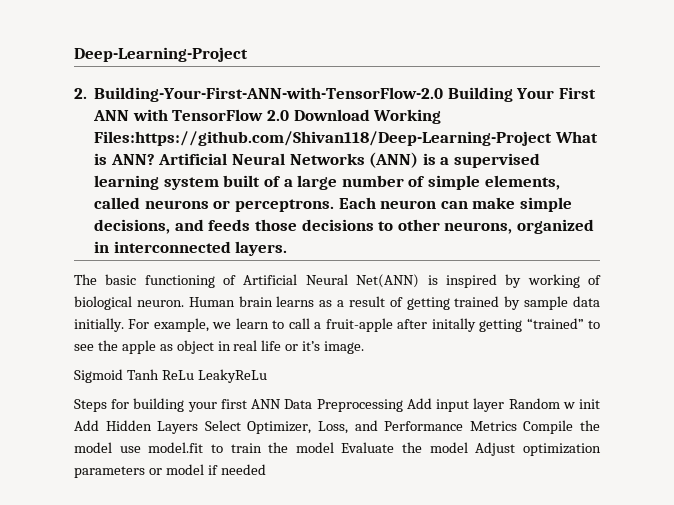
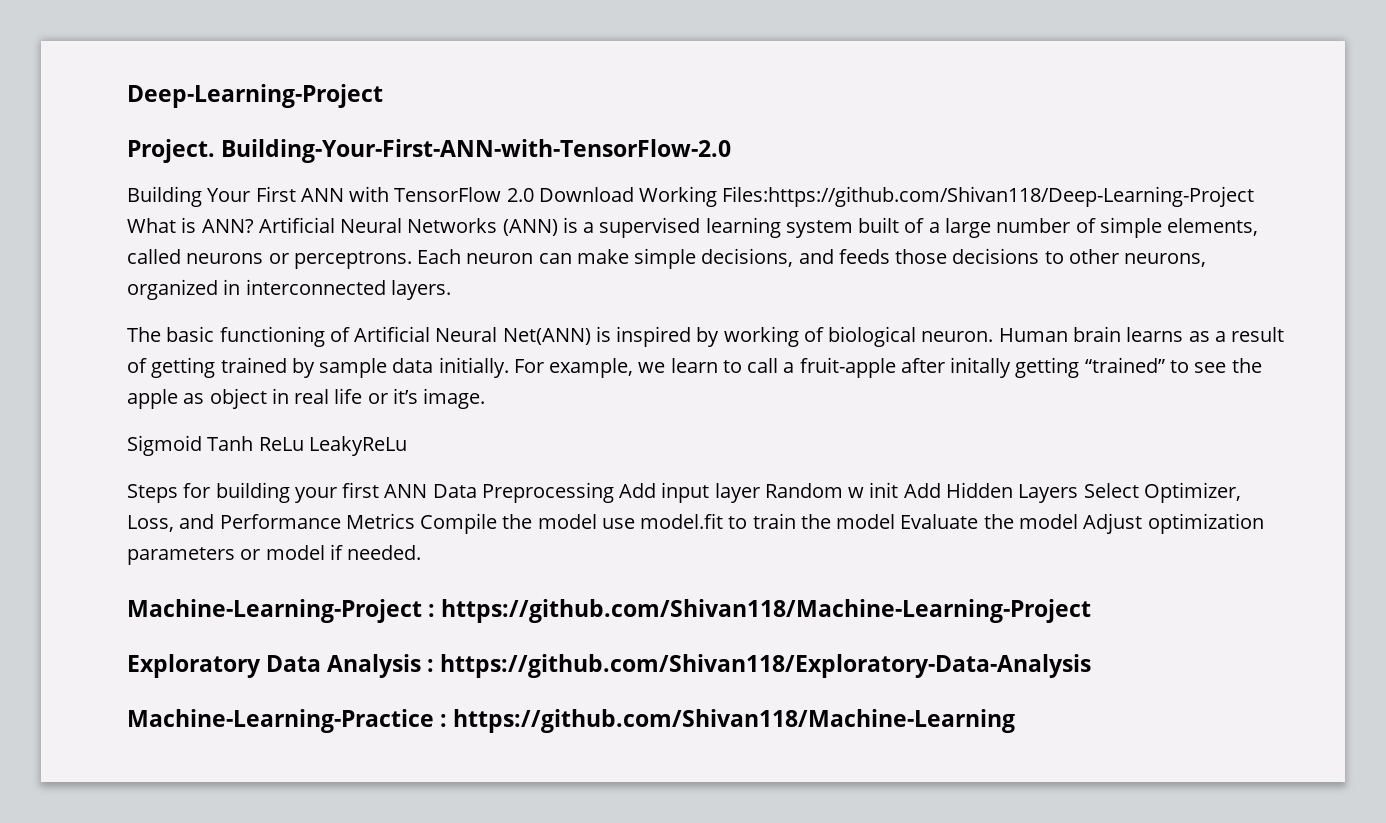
- 2. Building-Your-First-ANN-with-TensorFlow-2.0 Building Your First ANN with TensorFlow 2.0 Download Working Files:https://github.com/Shivan118/Deep-Learning-Project What is ANN?
+ Project. Building-Your-First-ANN-with-TensorFlow-2.0
+ Building Your First ANN with TensorFlow 2.0 Download Working Files:https://github.com/Shivan118/Deep-Learning-Project What is ANN?
- Steps for building your first ANN Data Preprocessing Add input layer Random w init Add Hidden Layers Select Optimizer, Loss, and Performance Metrics Compile the model use model.fit to train the model Evaluate the model Adjust optimization parameters or model if needed
+ Steps for building your first ANN Data Preprocessing Add input layer Random w init Add Hidden Layers Select Optimizer, Loss, and Performance Metrics Compile the model use model.fit to train the model Evaluate the model Adjust optimization parameters or model if needed.
+ Machine-Learning-Project : https://github.com/Shivan118/Machine-Learning-Project
+ Exploratory Data Analysis : https://github.com/Shivan118/Exploratory-Data-Analysis
+ Machine-Learning-Practice : https://github.com/Shivan118/Machine-Learning

